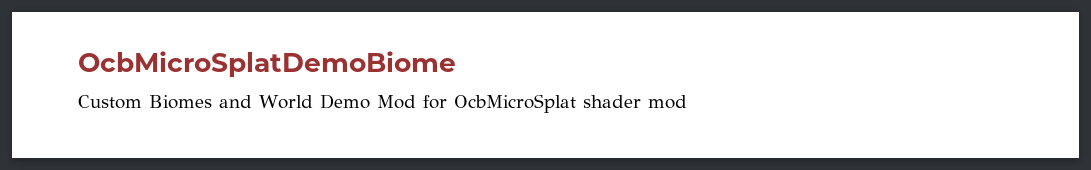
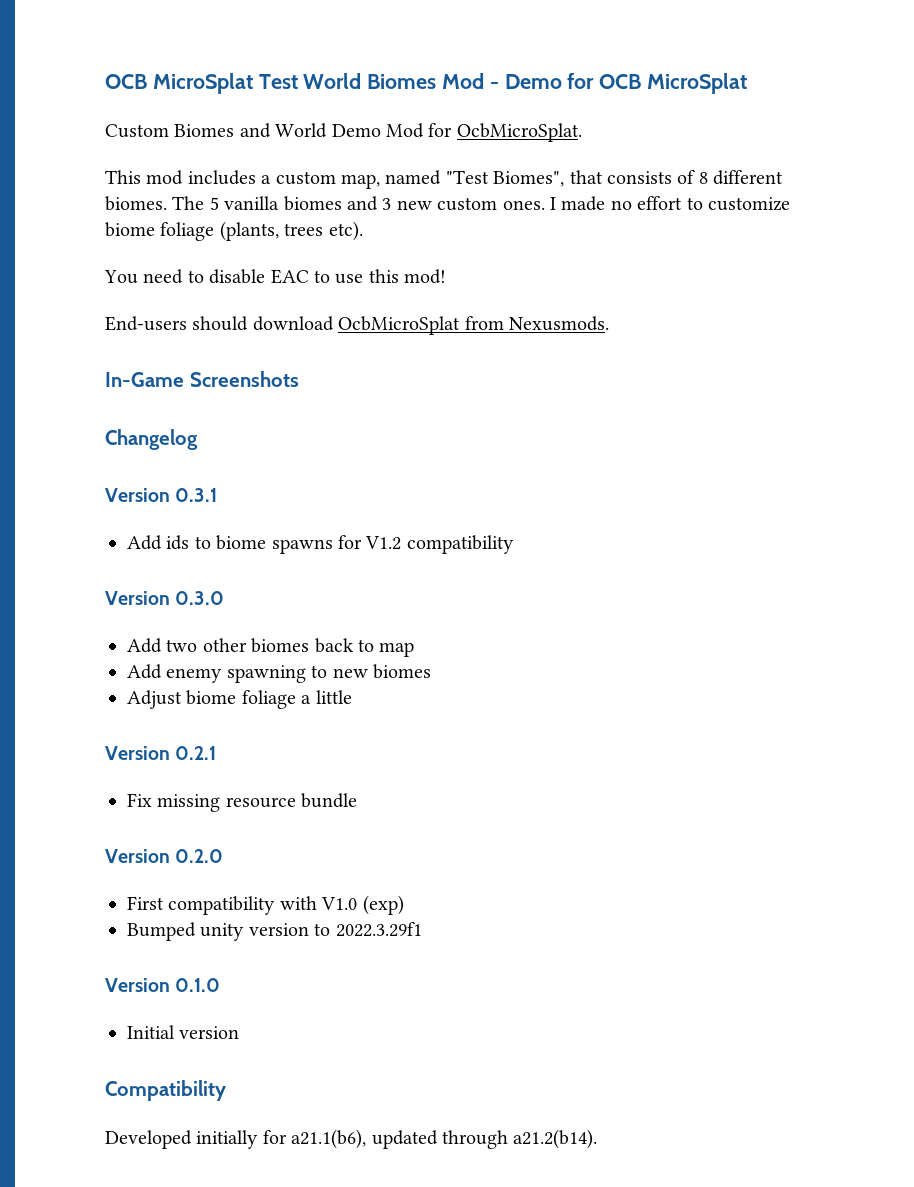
- OcbMicroSplatDemoBiome
+ OCB MicroSplat Test World Biomes Mod - Demo for OCB MicroSplat
- Custom Biomes and World Demo Mod for OcbMicroSplat shader mod
+ Custom Biomes and World Demo Mod for OcbMicroSplat.
+ This mod includes a custom map, named "Test Biomes", that consists of 8 different biomes. The 5 vanilla biomes and 3 new custom ones. I made no effort to customize biome foliage (plants, trees etc).
+ You need to disable EAC to use this mod!
+ End-users should download OcbMicroSplat from Nexusmods.
+ In-Game Screenshots
+ Changelog
+ Version 0.3.1
+ Add ids to biome spawns for V1.2 compatibility
+ Version 0.3.0
+ Add two other biomes back to map
+ Add enemy spawning to new biomes
+ Adjust biome foliage a little
+ Version 0.2.1
+ Fix missing resource bundle
+ Version 0.2.0
+ First compatibility with V1.0 (exp)
+ Bumped unity version to 2022.3.29f1
+ Version 0.1.0
+ Initial version
+ Compatibility
+ Developed initially for a21.1(b6), updated through a21.2(b14).

